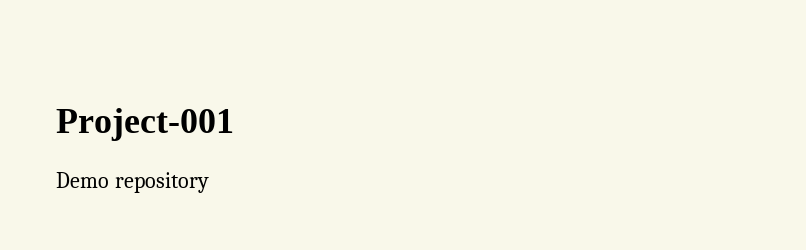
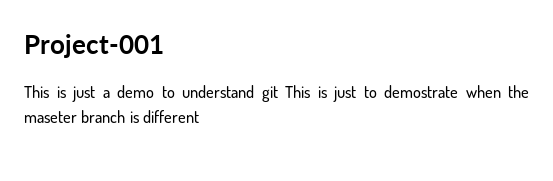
- Demo repository
+ This is just a demo to understand git This is just to demostrate when the maseter branch is different

